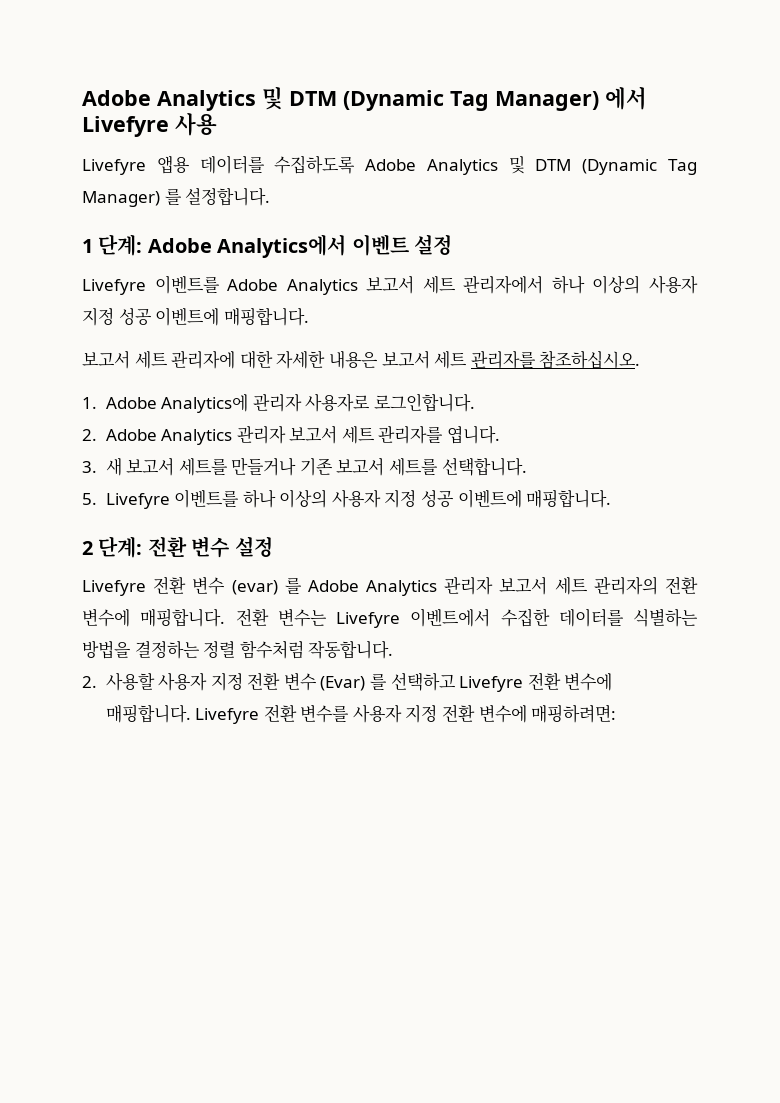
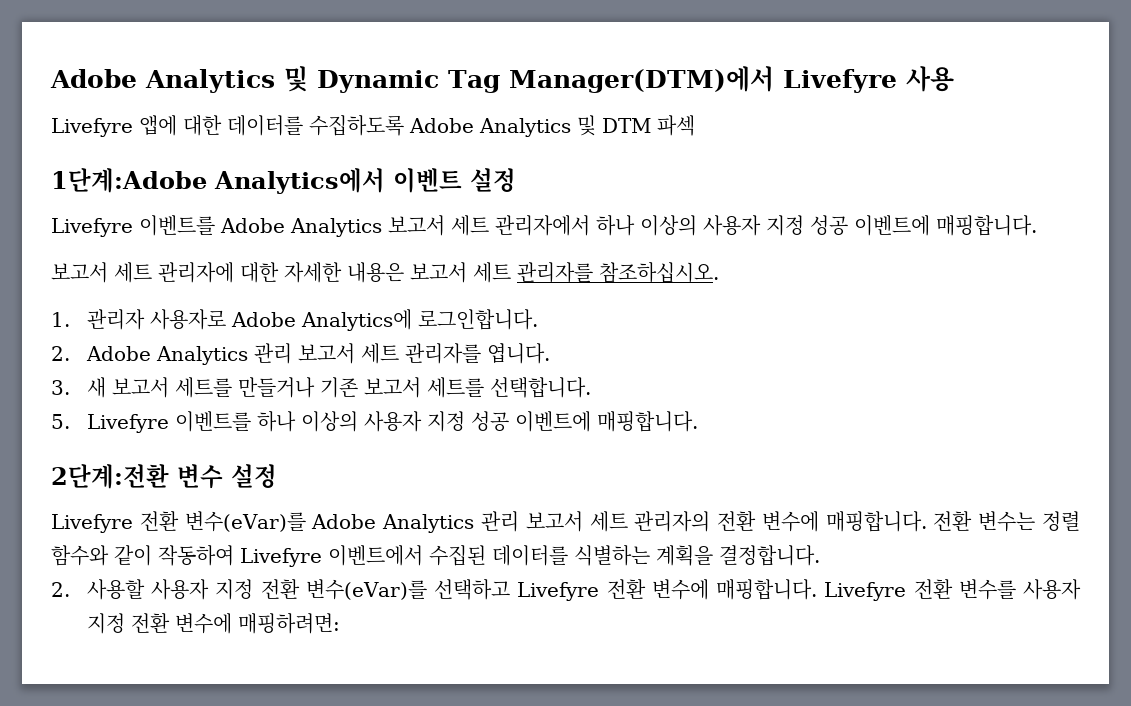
- Adobe Analytics 및 DTM (Dynamic Tag Manager) 에서 Livefyre 사용
+ Adobe Analytics 및 Dynamic Tag Manager(DTM)에서 Livefyre 사용
- Livefyre 앱용 데이터를 수집하도록 Adobe Analytics 및 DTM (Dynamic Tag Manager) 를 설정합니다.
- 1 단계: Adobe Analytics에서 이벤트 설정
+ Livefyre 앱에 대한 데이터를 수집하도록 Adobe Analytics 및 DTM 파섹
+ 1단계:Adobe Analytics에서 이벤트 설정
- 1. Adobe Analytics에 관리자 사용자로 로그인합니다.
+ 1. 관리자 사용자로 Adobe Analytics에 로그인합니다.
- 2. Adobe Analytics 관리자 보고서 세트 관리자를 엽니다.
+ 2. Adobe Analytics 관리 보고서 세트 관리자를 엽니다.
- 2 단계: 전환 변수 설정
+ 2단계:전환 변수 설정
- Livefyre 전환 변수 (evar) 를 Adobe Analytics 관리자 보고서 세트 관리자의 전환 변수에 매핑합니다.
+ Livefyre 전환 변수(eVar)를 Adobe Analytics 관리 보고서 세트 관리자의 전환 변수에 매핑합니다.
- 전환 변수는 Livefyre 이벤트에서 수집한 데이터를 식별하는 방법을 결정하는 정렬 함수처럼 작동합니다.
+ 전환 변수는 정렬 함수와 같이 작동하여 Livefyre 이벤트에서 수집된 데이터를 식별하는 계획을 결정합니다.
- 2. 사용할 사용자 지정 전환 변수 (Evar) 를 선택하고 Livefyre 전환 변수에 매핑합니다.
+ 2. 사용할 사용자 지정 전환 변수(eVar)를 선택하고 Livefyre 전환 변수에 매핑합니다.

